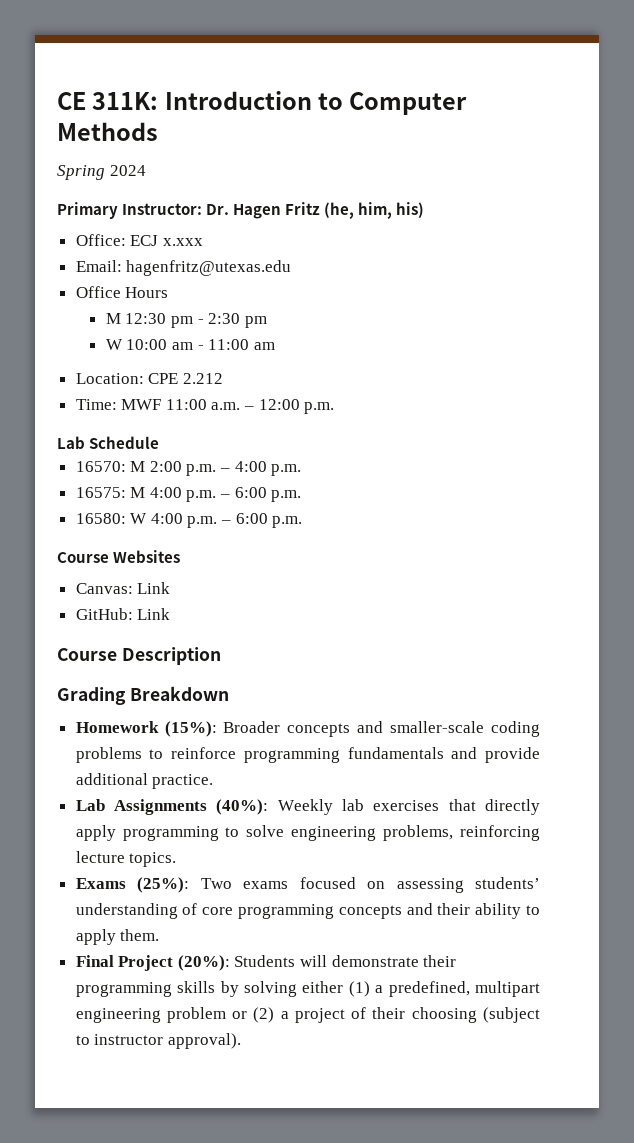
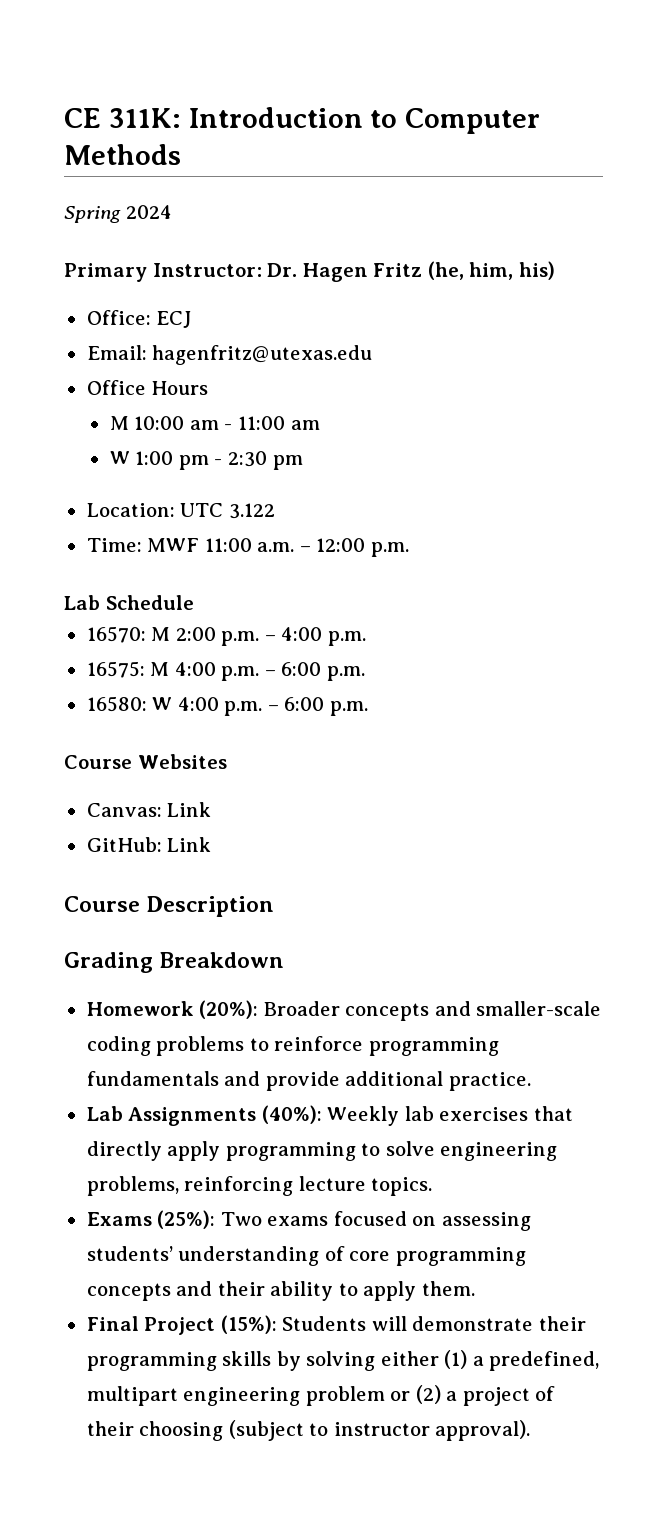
- Office: ECJ x.xxx
+ Office: ECJ
- M 12:30 pm - 2:30 pm
- W 10:00 am - 11:00 am
+ M 10:00 am - 11:00 am
+ W 1:00 pm - 2:30 pm
- Location: CPE 2.212
+ Location: UTC 3.122
- Homework (15%): Broader concepts and smaller-scale coding problems to reinforce programming fundamentals and provide additional practice.
+ Homework (20%): Broader concepts and smaller-scale coding problems to reinforce programming fundamentals and provide additional practice.
- Final Project (20%): Students will demonstrate their programming skills by solving either (1) a predefined, multipart engineering problem or (2) a project of their choosing (subject to instructor approval).
+ Final Project (15%): Students will demonstrate their programming skills by solving either (1) a predefined, multipart engineering problem or (2) a project of their choosing (subject to instructor approval).

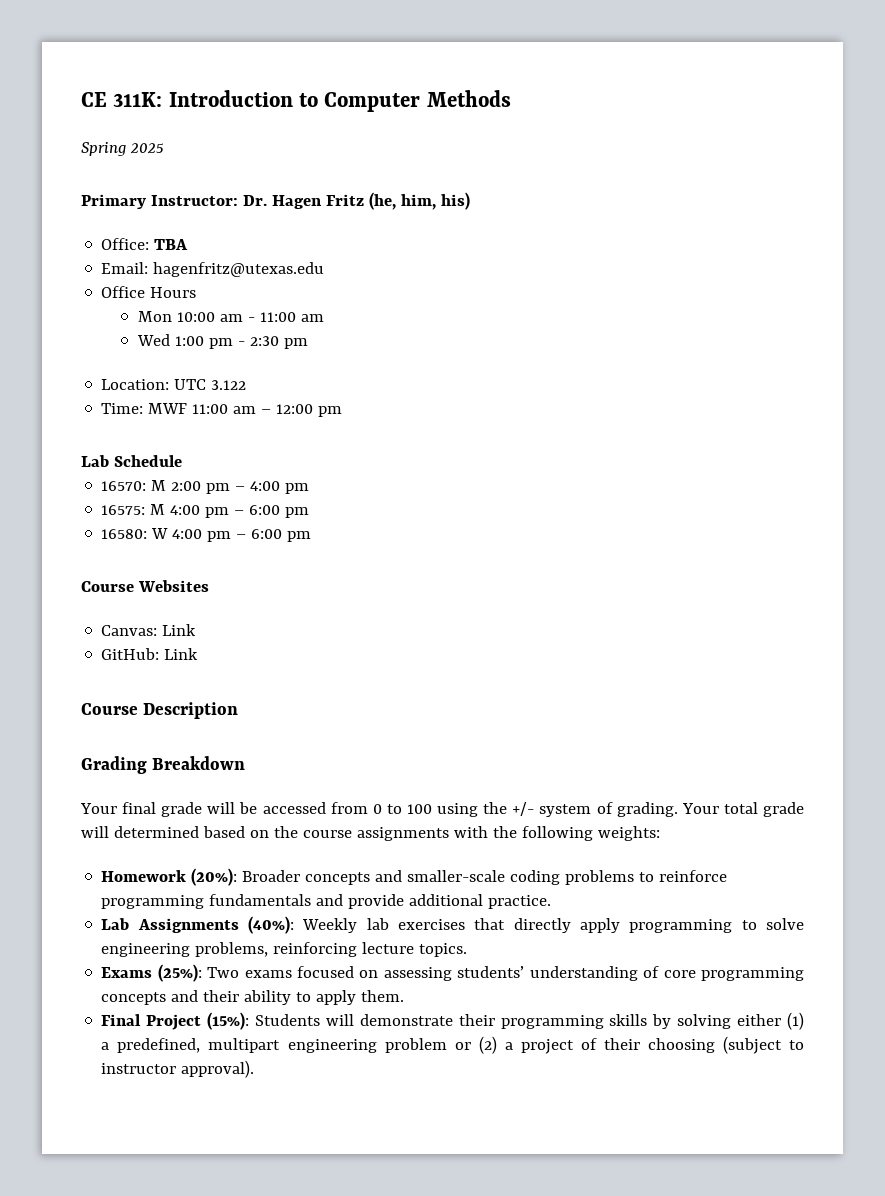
- Spring 2024
+ Spring 2025
- Office: ECJ
+ Office: TBA
- M 10:00 am - 11:00 am
+ Mon 10:00 am - 11:00 am
- W 1:00 pm - 2:30 pm
+ Wed 1:00 pm - 2:30 pm
- Time: MWF 11:00 a.m. – 12:00 p.m.
+ Time: MWF 11:00 am – 12:00 pm
- 16570: M 2:00 p.m. – 4:00 p.m.
+ 16570: M 2:00 pm – 4:00 pm
- 16575: M 4:00 p.m. – 6:00 p.m.
+ 16575: M 4:00 pm – 6:00 pm
- 16580: W 4:00 p.m. – 6:00 p.m.
+ 16580: W 4:00 pm – 6:00 pm
+ Your final grade will be accessed from 0 to 100 using the +/- system of grading. Your total grade will determined based on the course assignments with the following weights:

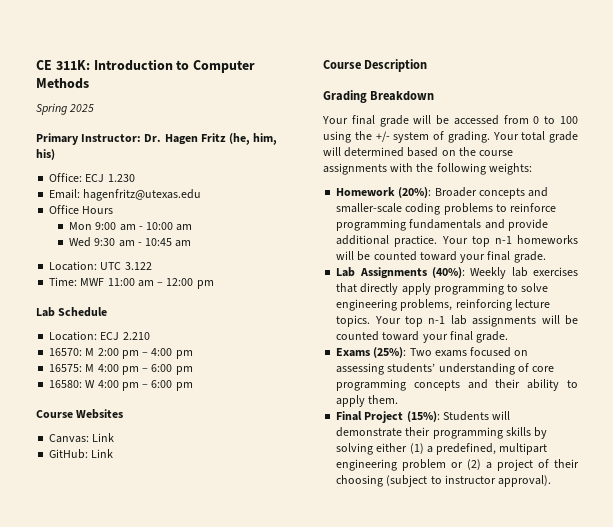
- Office: TBA
+ Office: ECJ 1.230
- Mon 10:00 am - 11:00 am
+ Mon 9:00 am - 10:00 am
- Wed 1:00 pm - 2:30 pm
+ Wed 9:30 am - 10:45 am
+ Location: ECJ 2.210
+ Your top n-1 homeworks will be counted toward your final grade.
+ Your top n-1 lab assignments will be counted toward your final grade.

